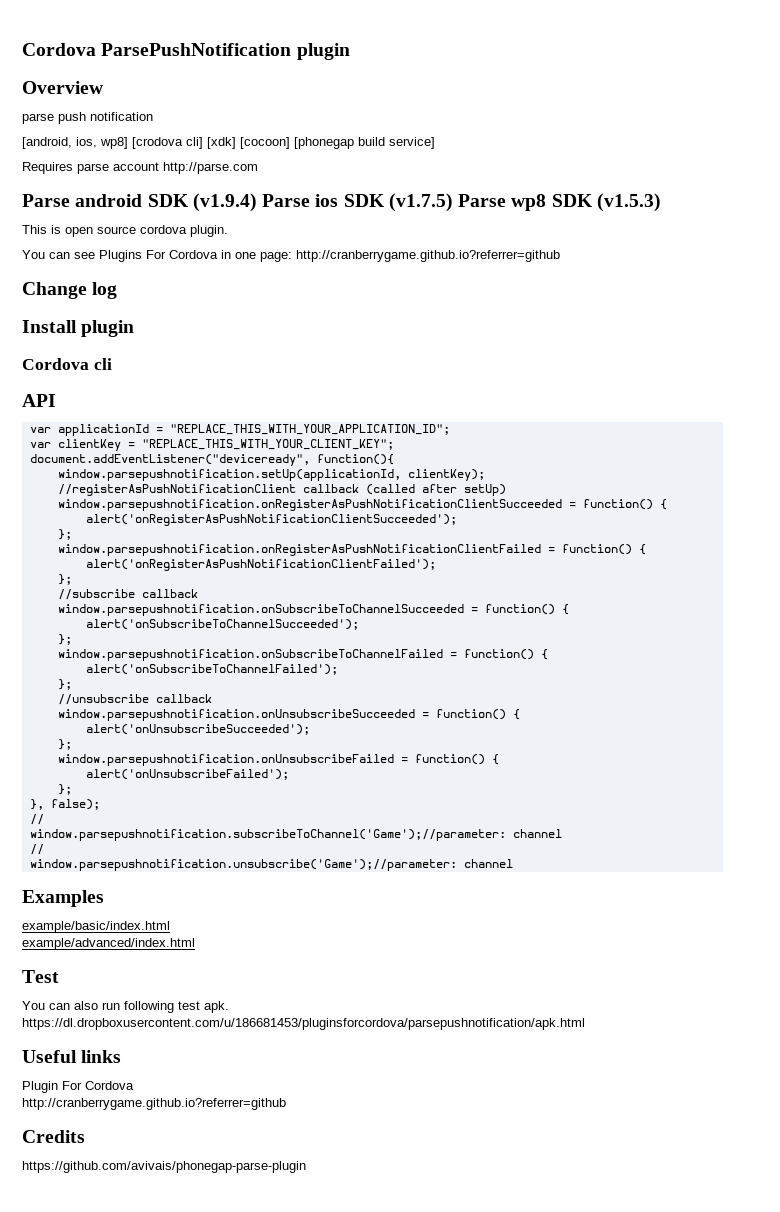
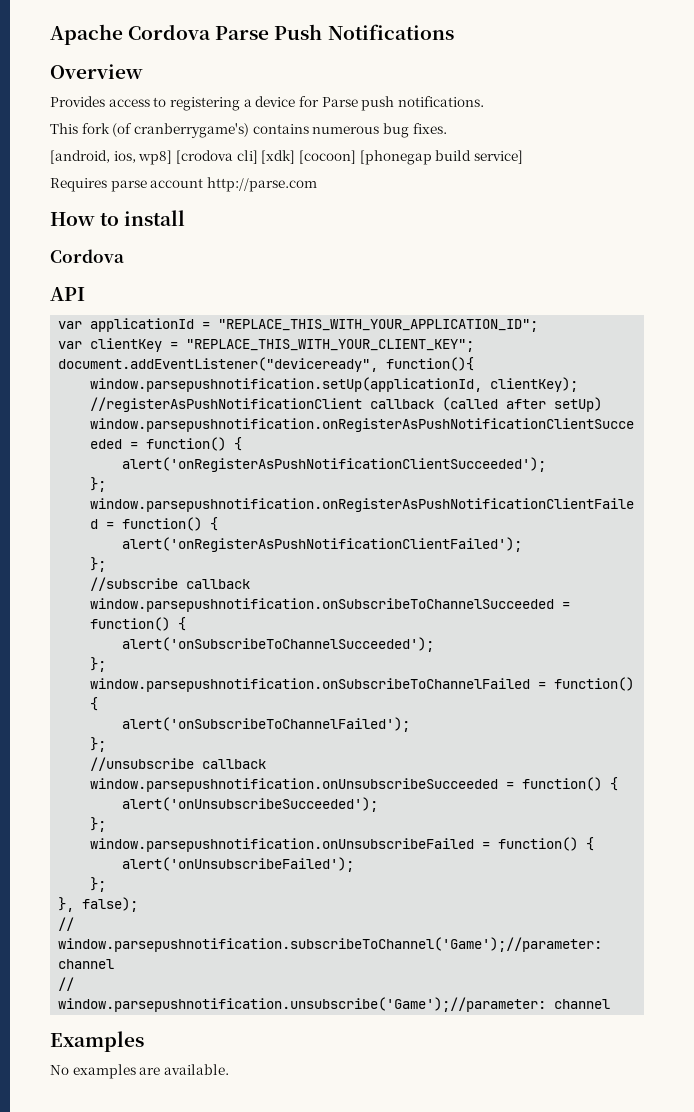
- Cordova ParsePushNotification plugin
+ Apache Cordova Parse Push Notifications
  Overview
- parse push notification
+ Provides access to registering a device for Parse push notifications.
+ This fork (of cranberrygame's) contains numerous bug fixes.
- Parse android SDK (v1.9.4) Parse ios SDK (v1.7.5) Parse wp8 SDK (v1.5.3)
- This is open source cordova plugin.
- You can see Plugins For Cordova in one page: http://cranberrygame.github.io?referrer=github
- Change log
- Install plugin
- Cordova cli
+ How to install
+ Cordova
- example/basic/index.html
- example/advanced/index.html
- Test
- You can also run following test apk. https://dl.dropboxusercontent.com/u/186681453/pluginsforcordova/parsepushnotification/apk.html
- Useful links
- Plugin For Cordova
- http://cranberrygame.github.io?referrer=github
- Credits
- https://github.com/avivais/phonegap-parse-plugin
+ No examples are available.

